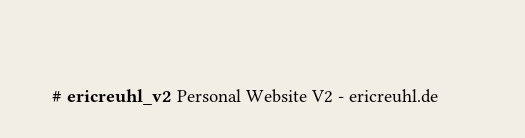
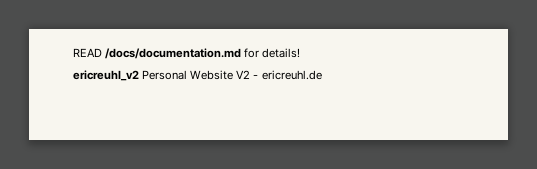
- # ericreuhl_v2 Personal Website V2 - ericreuhl.de
+ READ /docs/documentation.md for details!
+ ericreuhl_v2 Personal Website V2 - ericreuhl.de

